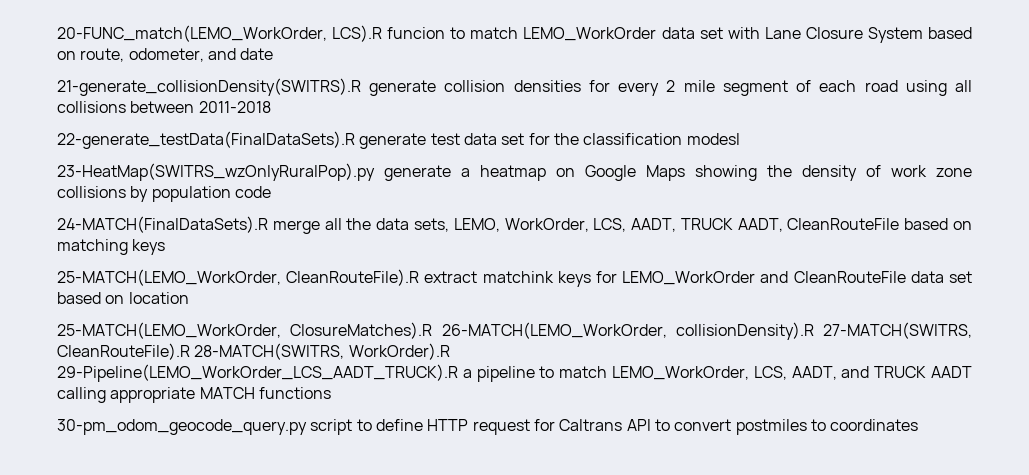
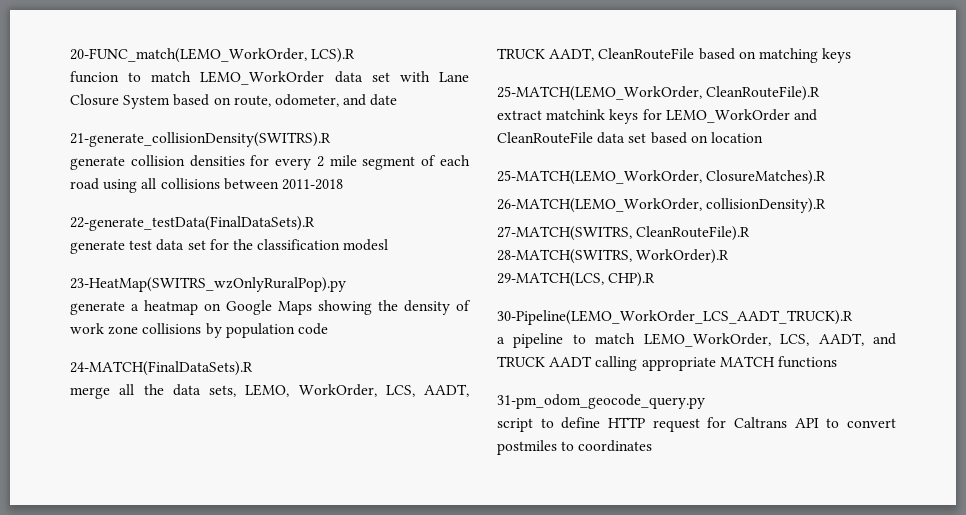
- 20-FUNC_match(LEMO_WorkOrder, LCS).R funcion to match LEMO_WorkOrder data set with Lane Closure System based on route, odometer, and date
+ 20-FUNC_match(LEMO_WorkOrder, LCS).R
+ funcion to match LEMO_WorkOrder data set with Lane Closure System based on route, odometer, and date
- 21-generate_collisionDensity(SWITRS).R generate collision densities for every 2 mile segment of each road using all collisions between 2011-2018
+ 21-generate_collisionDensity(SWITRS).R
+ generate collision densities for every 2 mile segment of each road using all collisions between 2011-2018
- 22-generate_testData(FinalDataSets).R generate test data set for the classification modesl
+ 22-generate_testData(FinalDataSets).R
+ generate test data set for the classification modesl
- 23-HeatMap(SWITRS_wzOnlyRuralPop).py generate a heatmap on Google Maps showing the density of work zone collisions by population code
+ 23-HeatMap(SWITRS_wzOnlyRuralPop).py
+ generate a heatmap on Google Maps showing the density of work zone collisions by population code
- 24-MATCH(FinalDataSets).R merge all the data sets, LEMO, WorkOrder, LCS, AADT, TRUCK AADT, CleanRouteFile based on matching keys
+ 24-MATCH(FinalDataSets).R
+ merge all the data sets, LEMO, WorkOrder, LCS, AADT, TRUCK AADT, CleanRouteFile based on matching keys
- 25-MATCH(LEMO_WorkOrder, CleanRouteFile).R extract matchink keys for LEMO_WorkOrder and CleanRouteFile data set based on location
+ 25-MATCH(LEMO_WorkOrder, CleanRouteFile).R
+ extract matchink keys for LEMO_WorkOrder and CleanRouteFile data set based on location
- 25-MATCH(LEMO_WorkOrder, ClosureMatches).R 26-MATCH(LEMO_WorkOrder, collisionDensity).R 27-MATCH(SWITRS, CleanRouteFile).R 28-MATCH(SWITRS, WorkOrder).R
+ 25-MATCH(LEMO_WorkOrder, ClosureMatches).R
+ 26-MATCH(LEMO_WorkOrder, collisionDensity).R
+ 27-MATCH(SWITRS, CleanRouteFile).R
+ 28-MATCH(SWITRS, WorkOrder).R
- 29-Pipeline(LEMO_WorkOrder_LCS_AADT_TRUCK).R a pipeline to match LEMO_WorkOrder, LCS, AADT, and TRUCK AADT calling appropriate MATCH functions
+ 29-MATCH(LCS, CHP).R
+ 30-Pipeline(LEMO_WorkOrder_LCS_AADT_TRUCK).R
+ a pipeline to match LEMO_WorkOrder, LCS, AADT, and TRUCK AADT calling appropriate MATCH functions
- 30-pm_odom_geocode_query.py script to define HTTP request for Caltrans API to convert postmiles to coordinates
+ 31-pm_odom_geocode_query.py
+ script to define HTTP request for Caltrans API to convert postmiles to coordinates

